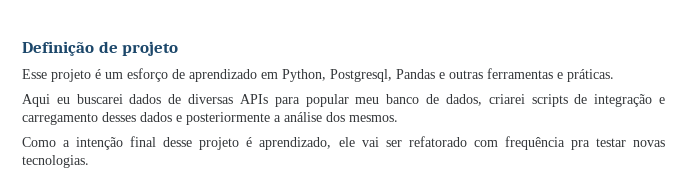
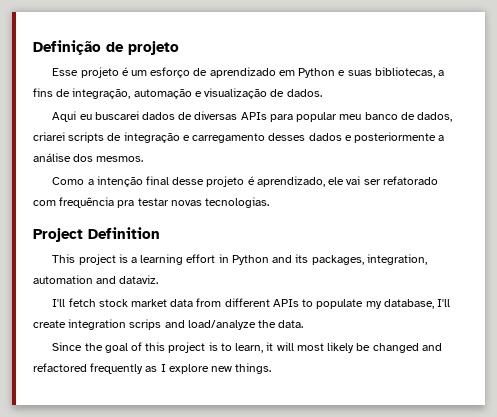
- Esse projeto é um esforço de aprendizado em Python, Postgresql, Pandas e outras ferramentas e práticas.
+ Esse projeto é um esforço de aprendizado em Python e suas bibliotecas, a fins de integração, automação e visualização de dados.
+ Project Definition
+ This project is a learning effort in Python and its packages, integration, automation and dataviz.
+ I'll fetch stock market data from different APIs to populate my database, I'll create integration scrips and load/analyze the data.
+ Since the goal of this project is to learn, it will most likely be changed and refactored frequently as I explore new things.

